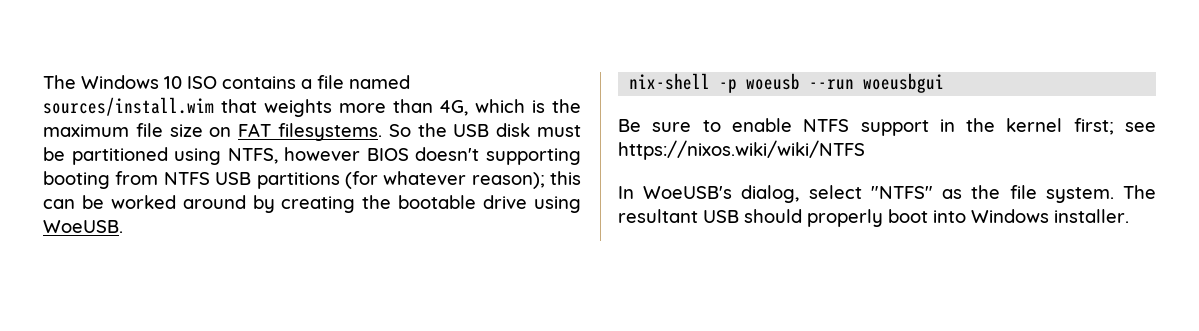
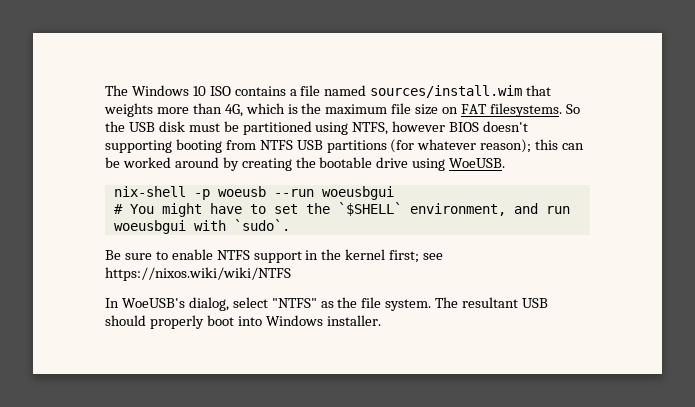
+ # You might have to set the `$SHELL` environment, and run woeusbgui with `sudo`.

